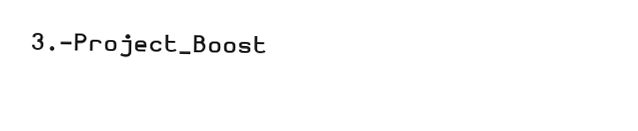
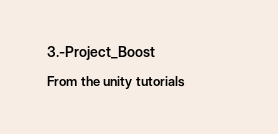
+ From the unity tutorials

